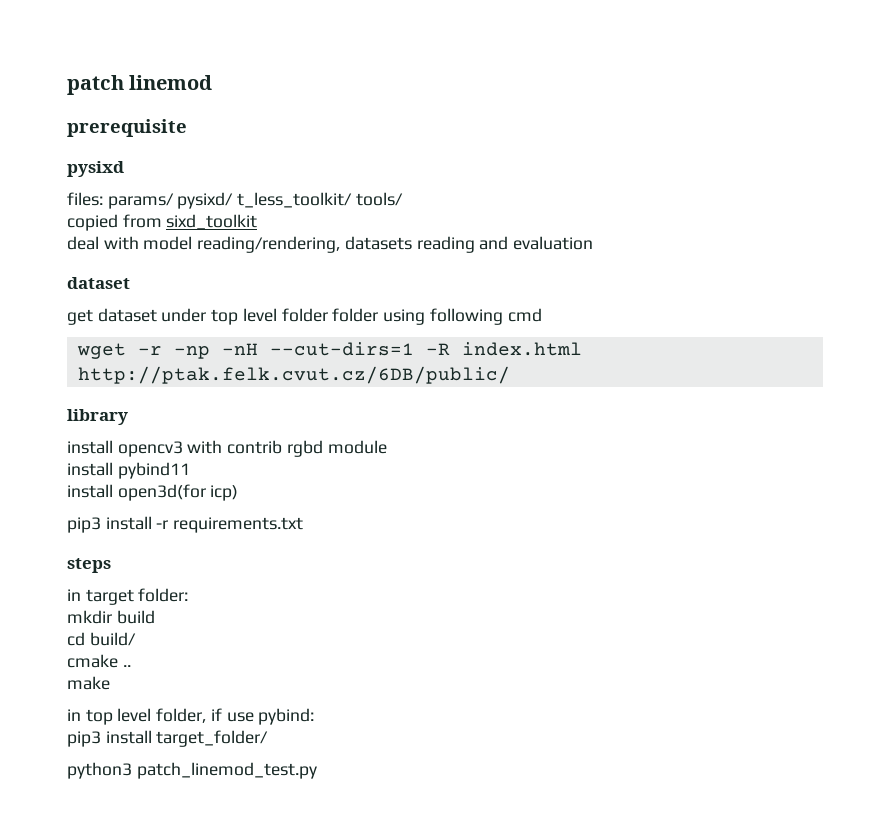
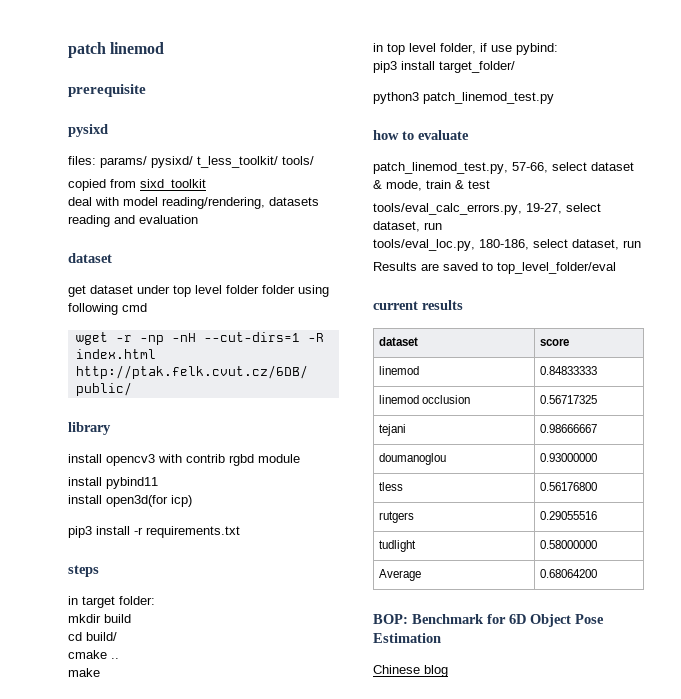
+ how to evaluate
+ patch_linemod_test.py, 57-66, select dataset & mode, train & test
+ tools/eval_calc_errors.py, 19-27, select dataset, run
+ tools/eval_loc.py, 180-186, select dataset, run
+ Results are saved to top_level_folder/eval
+ current results
+ dataset | score
+ linemod | 0.84833333
+ linemod occlusion | 0.56717325
+ tejani | 0.98666667
+ doumanoglou | 0.93000000
+ tless | 0.56176800
+ rutgers | 0.29055516
+ tudlight | 0.58000000
+ Average | 0.68064200
+ BOP: Benchmark for 6D Object Pose Estimation
+ Chinese blog

